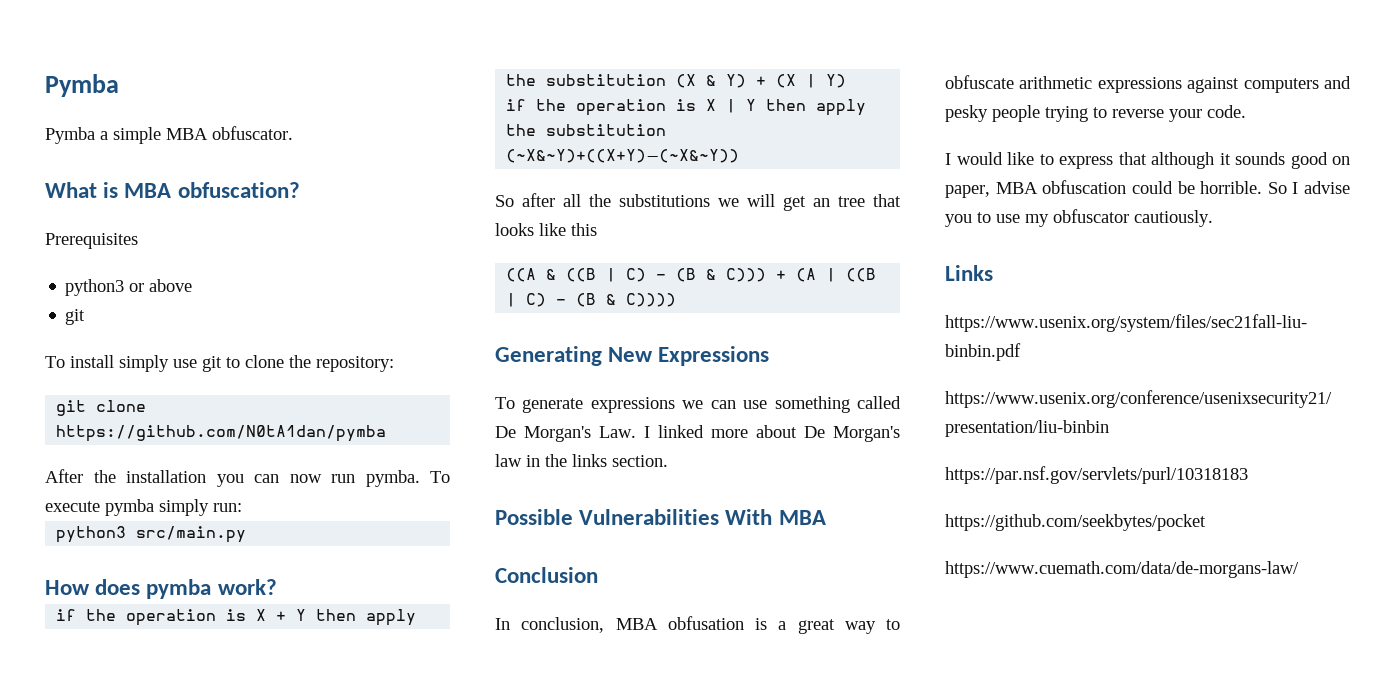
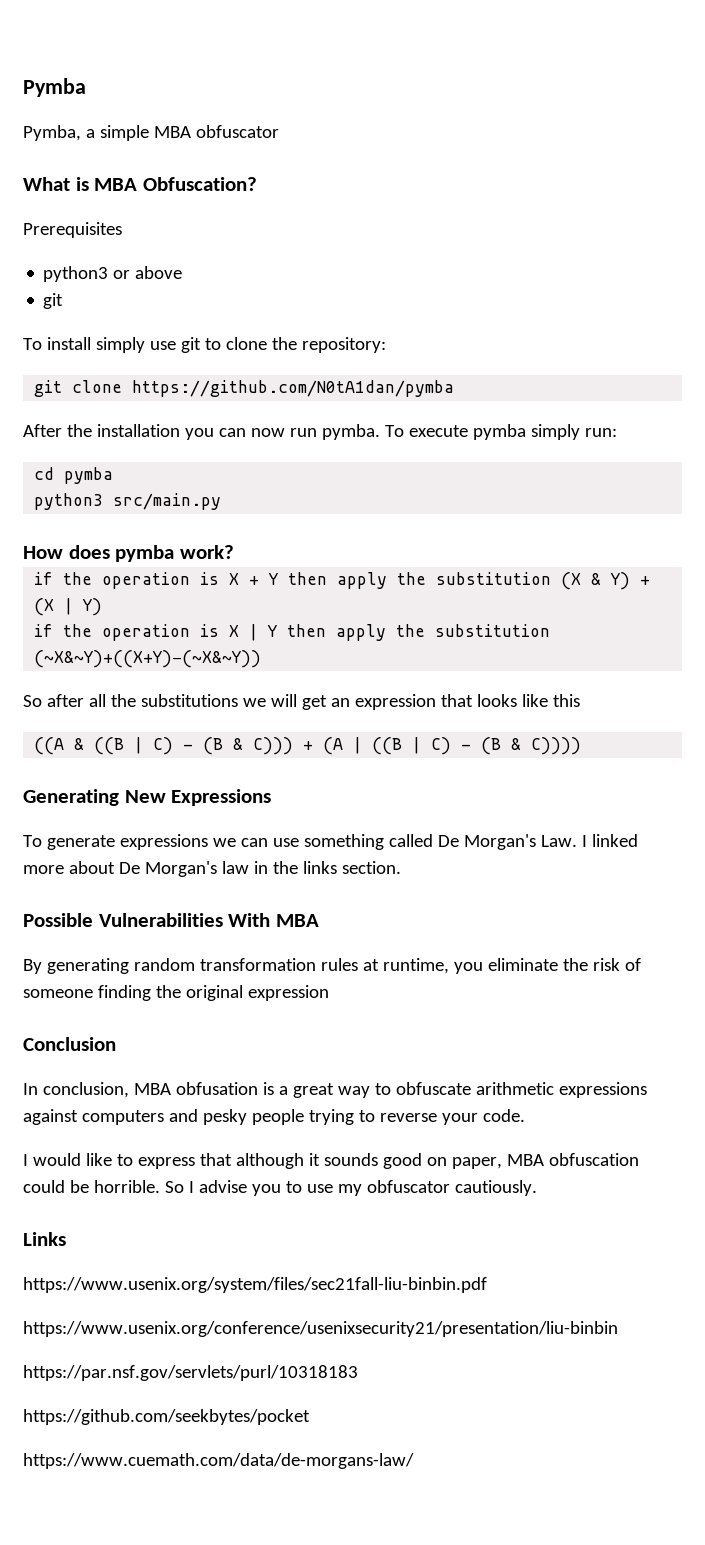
- Pymba a simple MBA obfuscator.
+ Pymba, a simple MBA obfuscator
- What is MBA obfuscation?
+ What is MBA Obfuscation?
+ cd pymba
- So after all the substitutions we will get an tree that looks like this
+ So after all the substitutions we will get an expression that looks like this
+ By generating random transformation rules at runtime, you eliminate the risk of someone finding the original expression

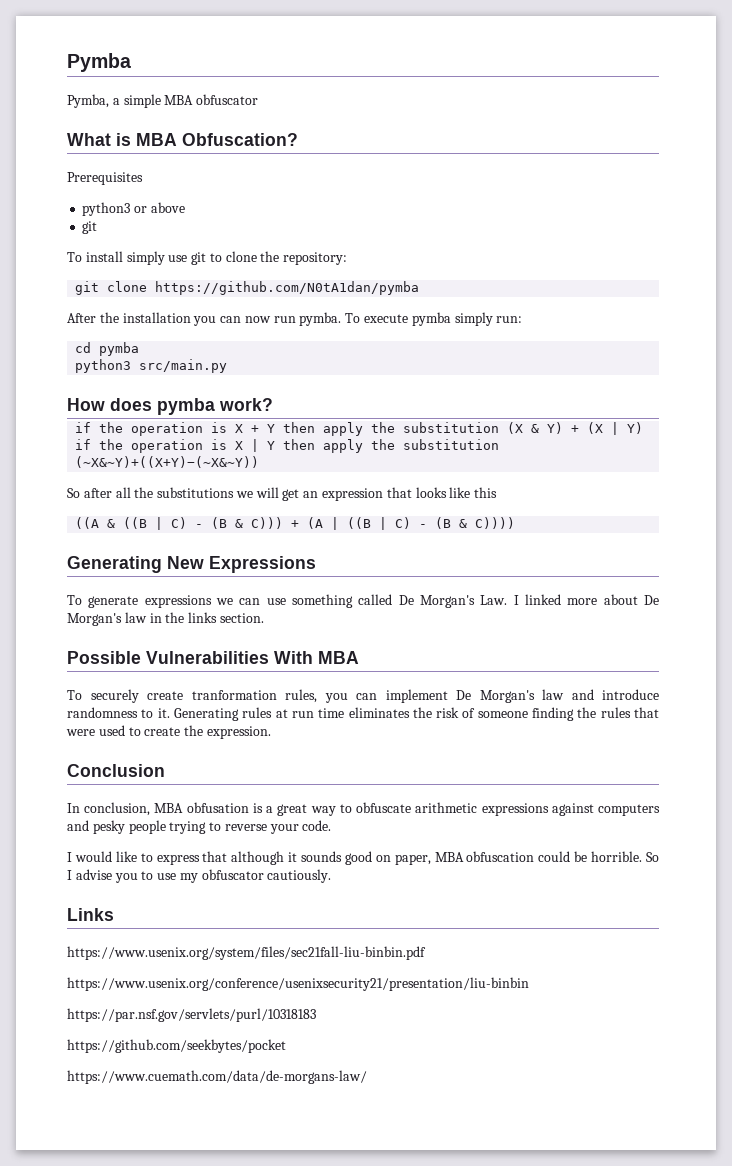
- By generating random transformation rules at runtime, you eliminate the risk of someone finding the original expression
+ To securely create tranformation rules, you can implement De Morgan's law and introduce randomness to it. Generating rules at run time eliminates the risk of someone finding the rules that were used to create the expression.

